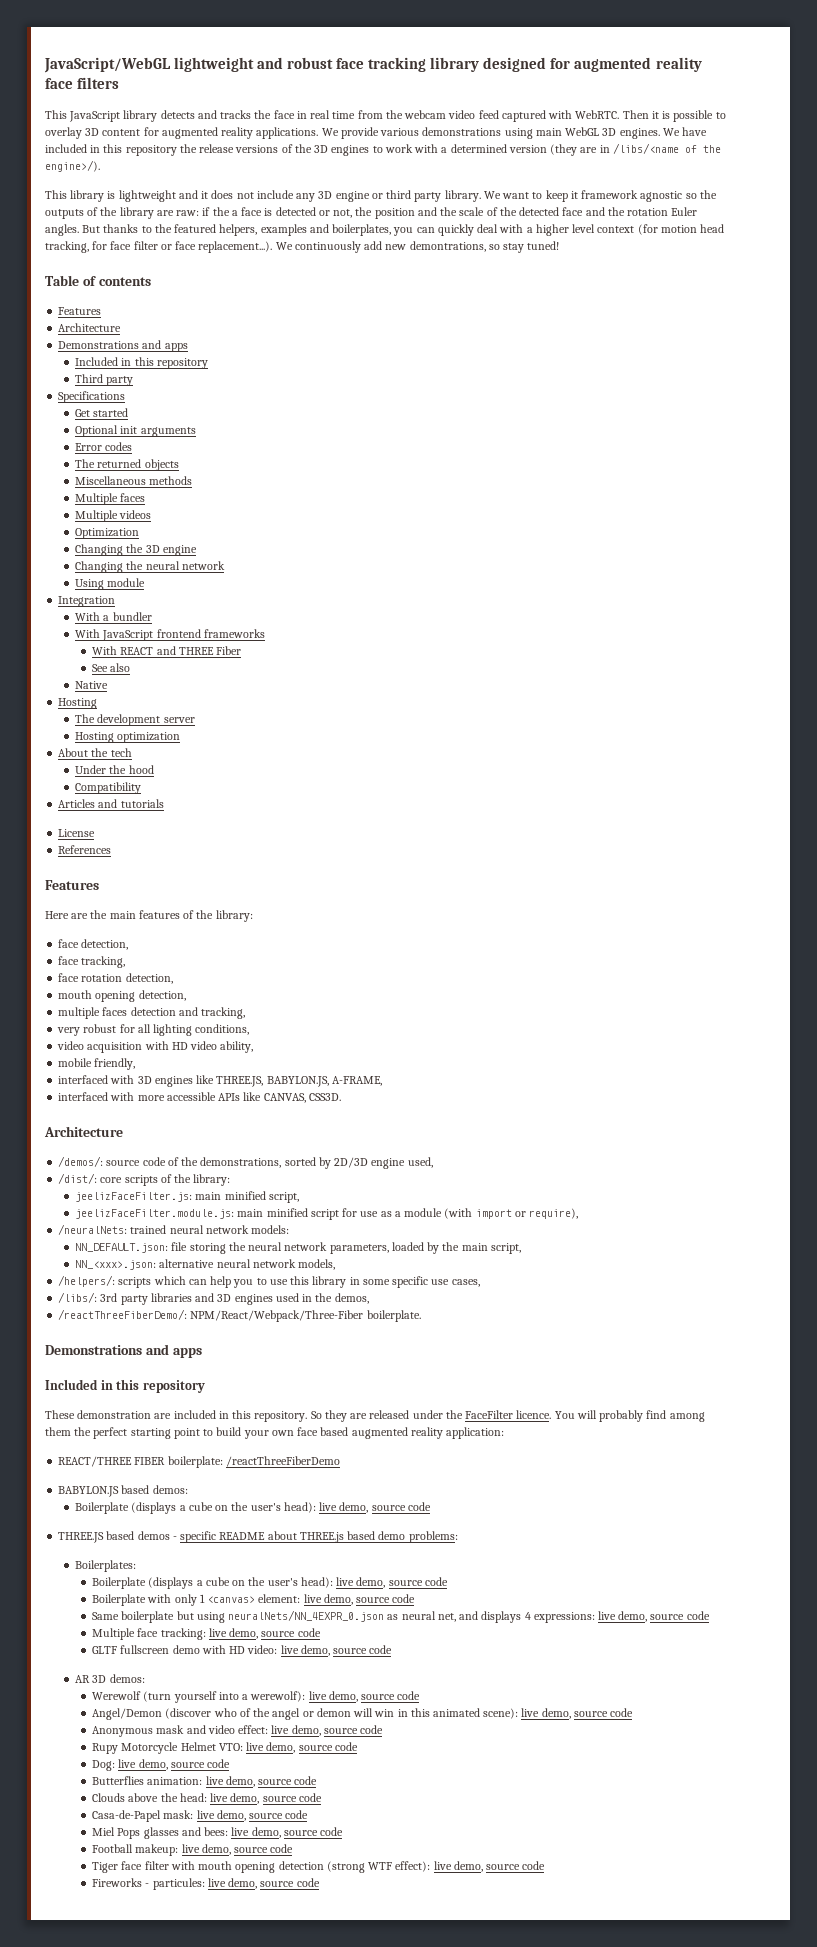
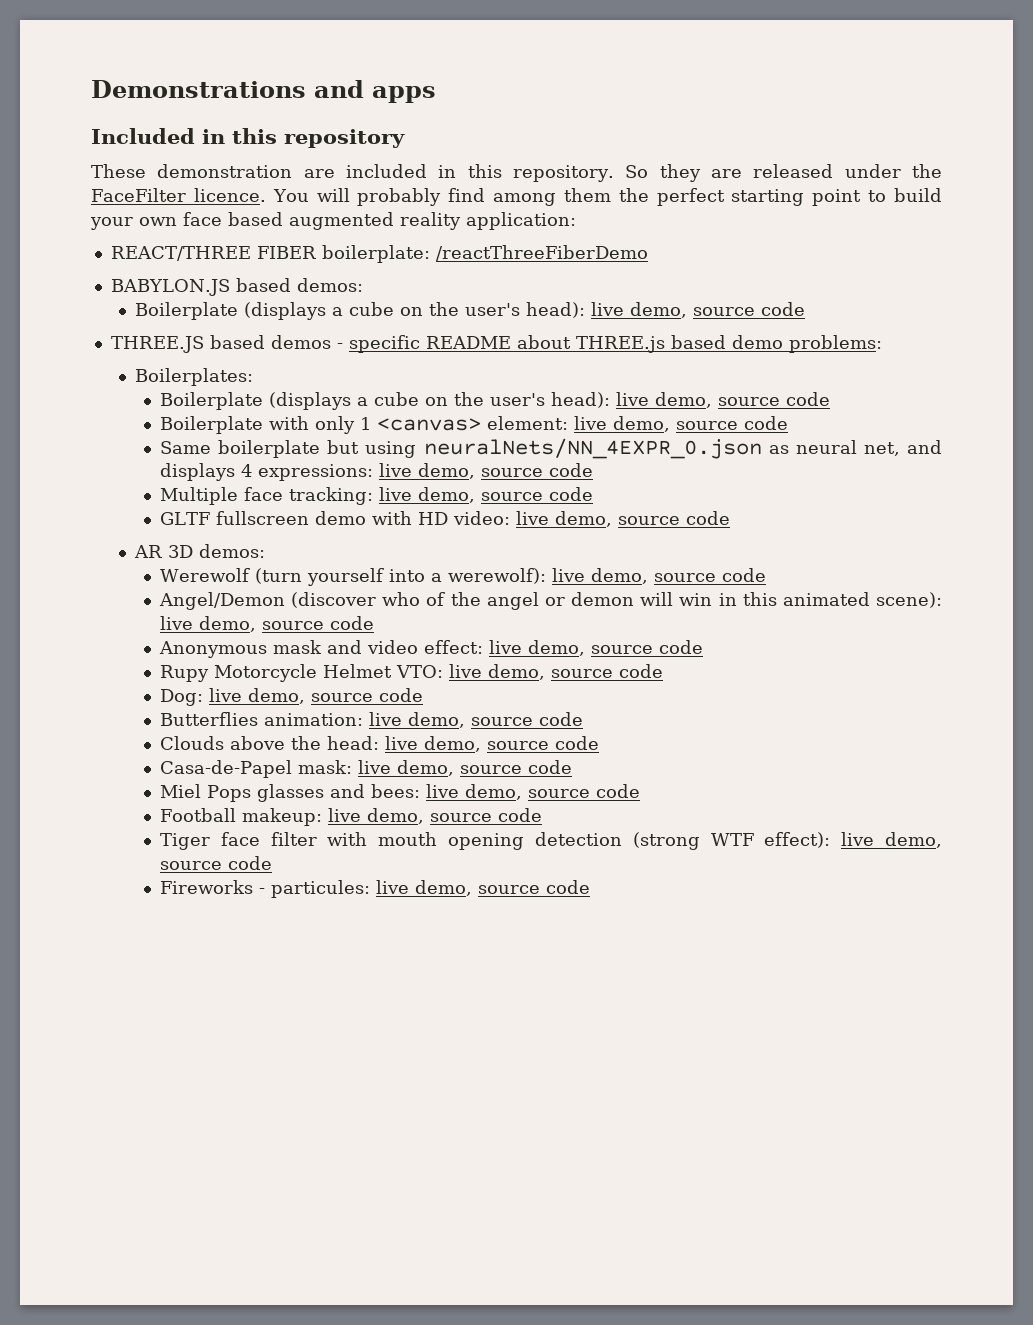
- JavaScript/WebGL lightweight and robust face tracking library designed for augmented reality face filters
- This JavaScript library detects and tracks the face in real time from the webcam video feed captured with WebRTC. Then it is possible to overlay 3D content for augmented reality applications. We provide various demonstrations using main WebGL 3D engines. We have included in this repository the release versions of the 3D engines to work with a determined version (they are in /libs/<name of the engine>/).
- This library is lightweight and it does not include any 3D engine or third party library. We want to keep it framework agnostic so the outputs of the library are raw: if the a face is detected or not, the position and the scale of the detected face and the rotation Euler angles. But thanks to the featured helpers, examples and boilerplates, you can quickly deal with a higher level context (for motion head tracking, for face filter or face replacement...). We continuously add new demontrations, so stay tuned!
- Table of contents
- Features
- Architecture
- Demonstrations and apps
- Included in this repository
- Third party
- Specifications
- Get started
- Optional init arguments
- Error codes
- The returned objects
- Miscellaneous methods
- Multiple faces
- Multiple videos
- Optimization
- Changing the 3D engine
- Changing the neural network
- Using module
- Integration
- With a bundler
- With JavaScript frontend frameworks
- With REACT and THREE Fiber
- See also
- Native
- Hosting
- The development server
- Hosting optimization
- About the tech
- Under the hood
- Compatibility
- Articles and tutorials
- License
- References
- Features
- Here are the main features of the library:
- face detection,
- face tracking,
- face rotation detection,
- mouth opening detection,
- multiple faces detection and tracking,
- very robust for all lighting conditions,
- video acquisition with HD video ability,
- mobile friendly,
- interfaced with 3D engines like THREE.JS, BABYLON.JS, A-FRAME,
- interfaced with more accessible APIs like CANVAS, CSS3D.
- Architecture
- /demos/: source code of the demonstrations, sorted by 2D/3D engine used,
- /dist/: core scripts of the library:
- jeelizFaceFilter.js: main minified script,
- jeelizFaceFilter.module.js: main minified script for use as a module (with import or require),
- /neuralNets: trained neural network models:
- NN_DEFAULT.json: file storing the neural network parameters, loaded by the main script,
- NN_<xxx>.json: alternative neural network models,
- /helpers/: scripts which can help you to use this library in some specific use cases,
- /libs/: 3rd party libraries and 3D engines used in the demos,
- /reactThreeFiberDemo/: NPM/React/Webpack/Three-Fiber boilerplate.

